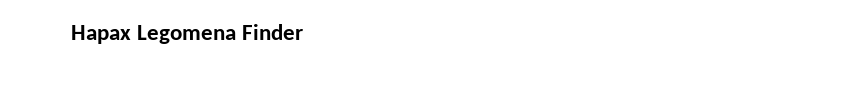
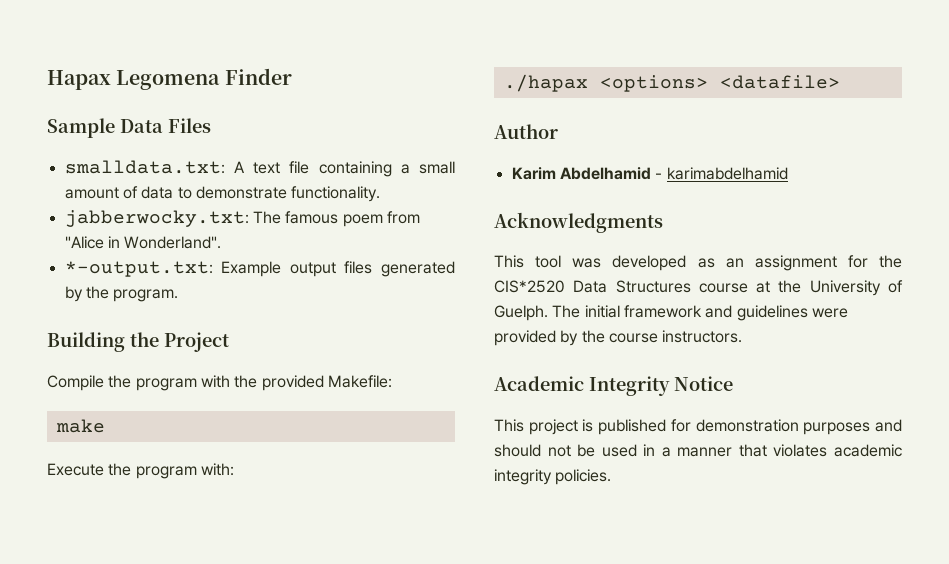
+ Sample Data Files
+ smalldata.txt: A text file containing a small amount of data to demonstrate functionality.
+ jabberwocky.txt: The famous poem from "Alice in Wonderland".
+ *-output.txt: Example output files generated by the program.
+ Building the Project
+ Compile the program with the provided Makefile:
+ make
+ Execute the program with:
+ ./hapax <options> <datafile>
+ Author
+ Karim Abdelhamid - karimabdelhamid
+ Acknowledgments
+ This tool was developed as an assignment for the CIS*2520 Data Structures course at the University of Guelph. The initial framework and guidelines were provided by the course instructors.
+ Academic Integrity Notice
+ This project is published for demonstration purposes and should not be used in a manner that violates academic integrity policies.

